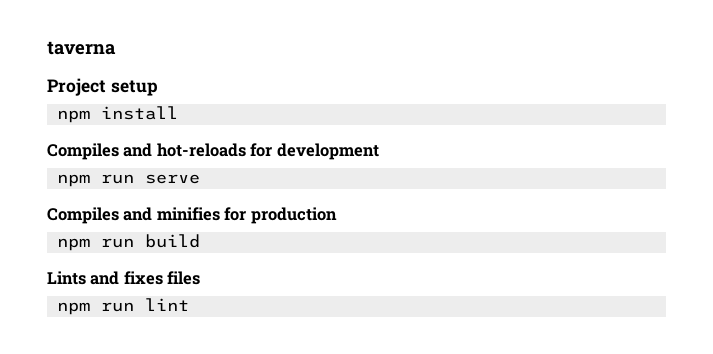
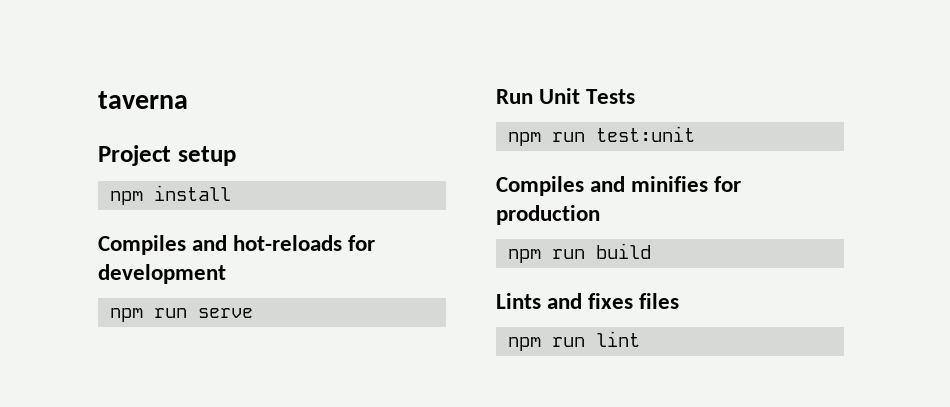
+ Run Unit Tests
+ npm run test:unit

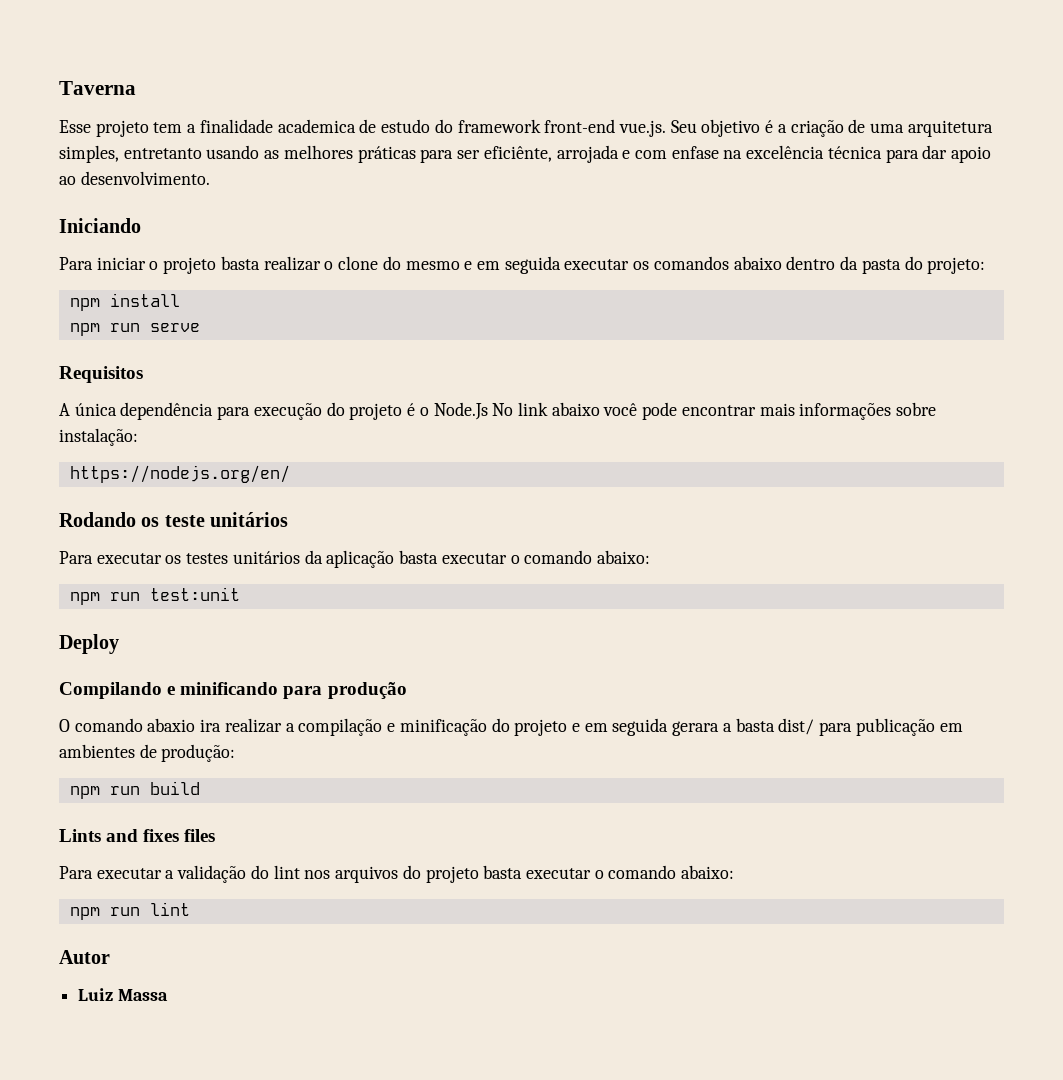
- taverna
- Project setup
+ Taverna
+ Esse projeto tem a finalidade academica de estudo do framework front-end vue.js. Seu objetivo é a criação de uma arquitetura simples, entretanto usando as melhores práticas para ser eficiênte, arrojada e com enfase na excelência técnica para dar apoio ao desenvolvimento.
+ Iniciando
+ Para iniciar o projeto basta realizar o clone do mesmo e em seguida executar os comandos abaixo dentro da pasta do projeto:
  npm install
- Compiles and hot-reloads for development
  npm run serve
- Run Unit Tests
+ Requisitos
+ A única dependência para execução do projeto é o Node.Js No link abaixo você pode encontrar mais informações sobre instalação:
+ https://nodejs.org/en/
+ Rodando os teste unitários
+ Para executar os testes unitários da aplicação basta executar o comando abaixo:
  npm run test:unit
- Compiles and minifies for production
+ Deploy
+ Compilando e minificando para produção
+ O comando abaxio ira realizar a compilação e minificação do projeto e em seguida gerara a basta dist/ para publicação em ambientes de produção:
+ Para executar a validação do lint nos arquivos do projeto basta executar o comando abaixo:
+ Autor
+ Luiz Massa

